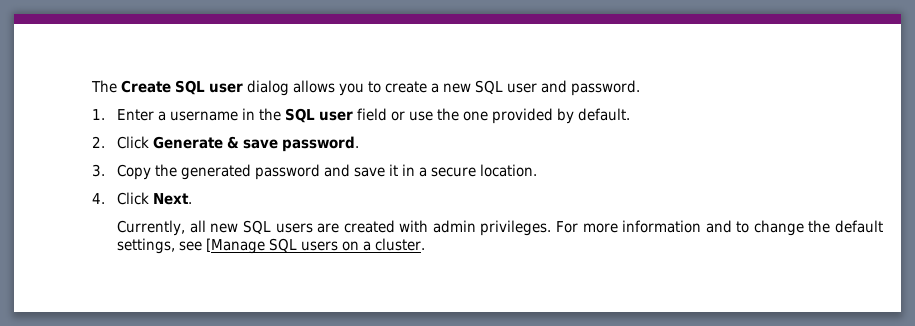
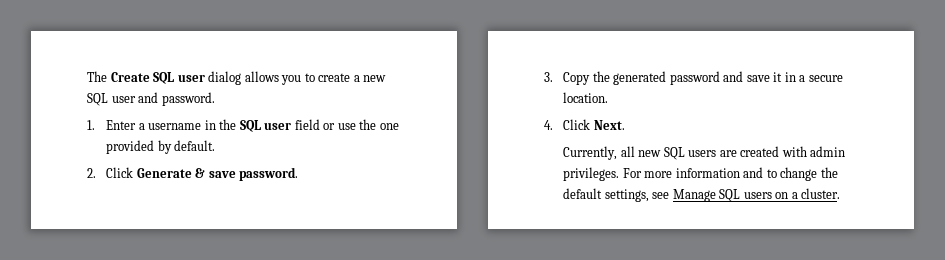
- For more information and to change the default settings, see [Manage SQL users on a cluster.
+ For more information and to change the default settings, see Manage SQL users on a cluster.

